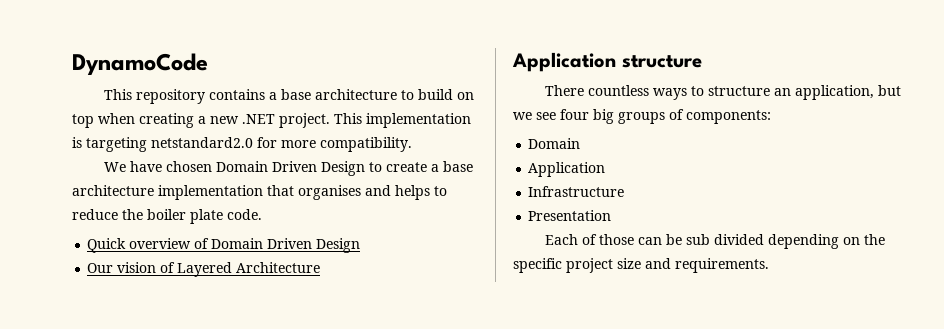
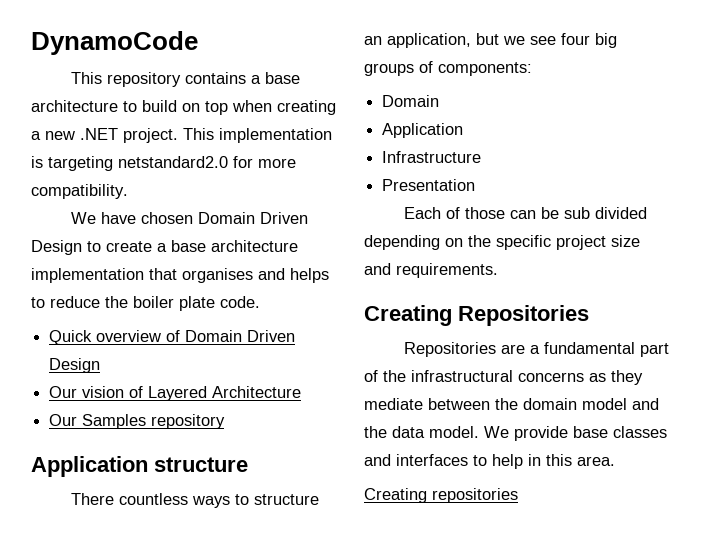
+ Our Samples repository
+ Creating Repositories
+ Repositories are a fundamental part of the infrastructural concerns as they mediate between the domain model and the data model. We provide base classes and interfaces to help in this area.
+ Creating repositories

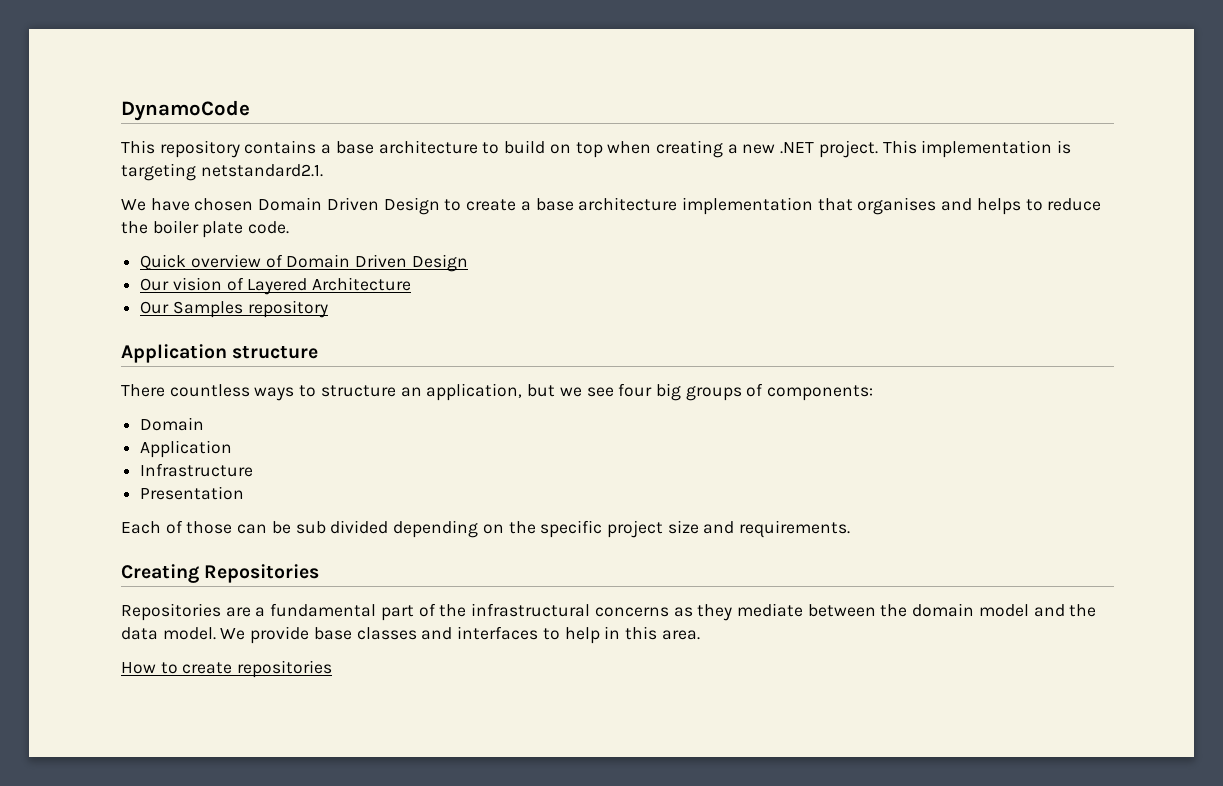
- This implementation is targeting netstandard2.0 for more compatibility.
+ This implementation is targeting netstandard2.1.
- Creating repositories
+ How to create repositories

